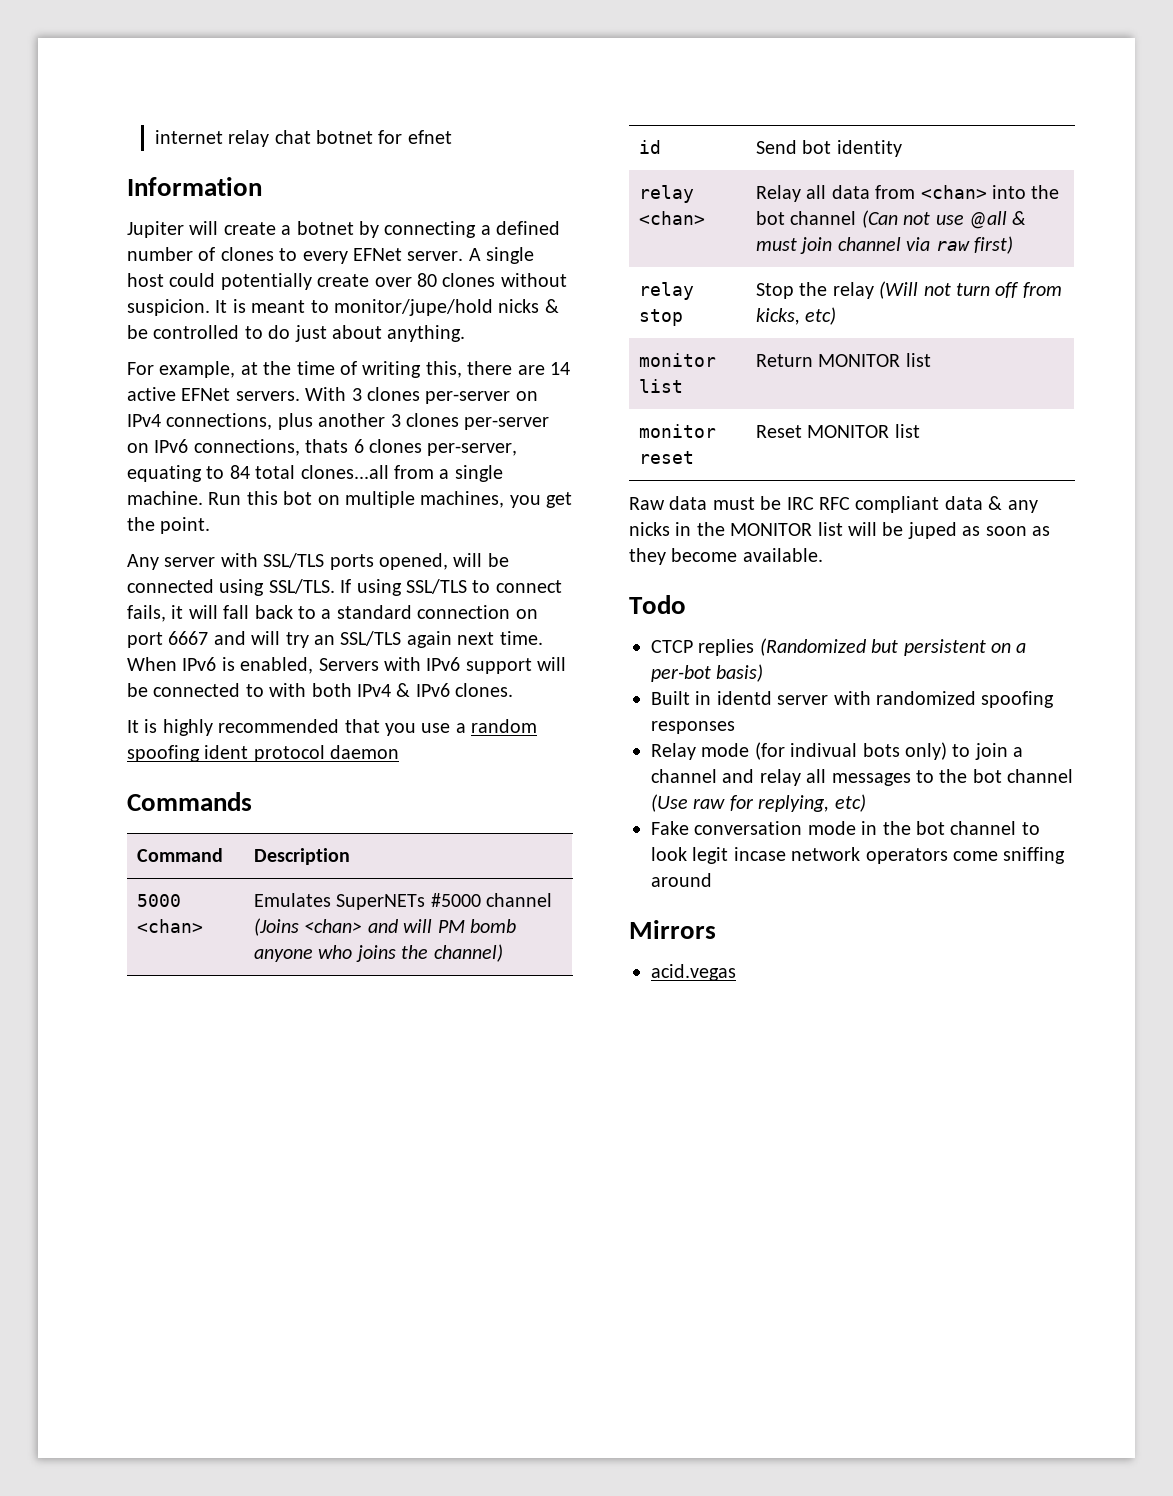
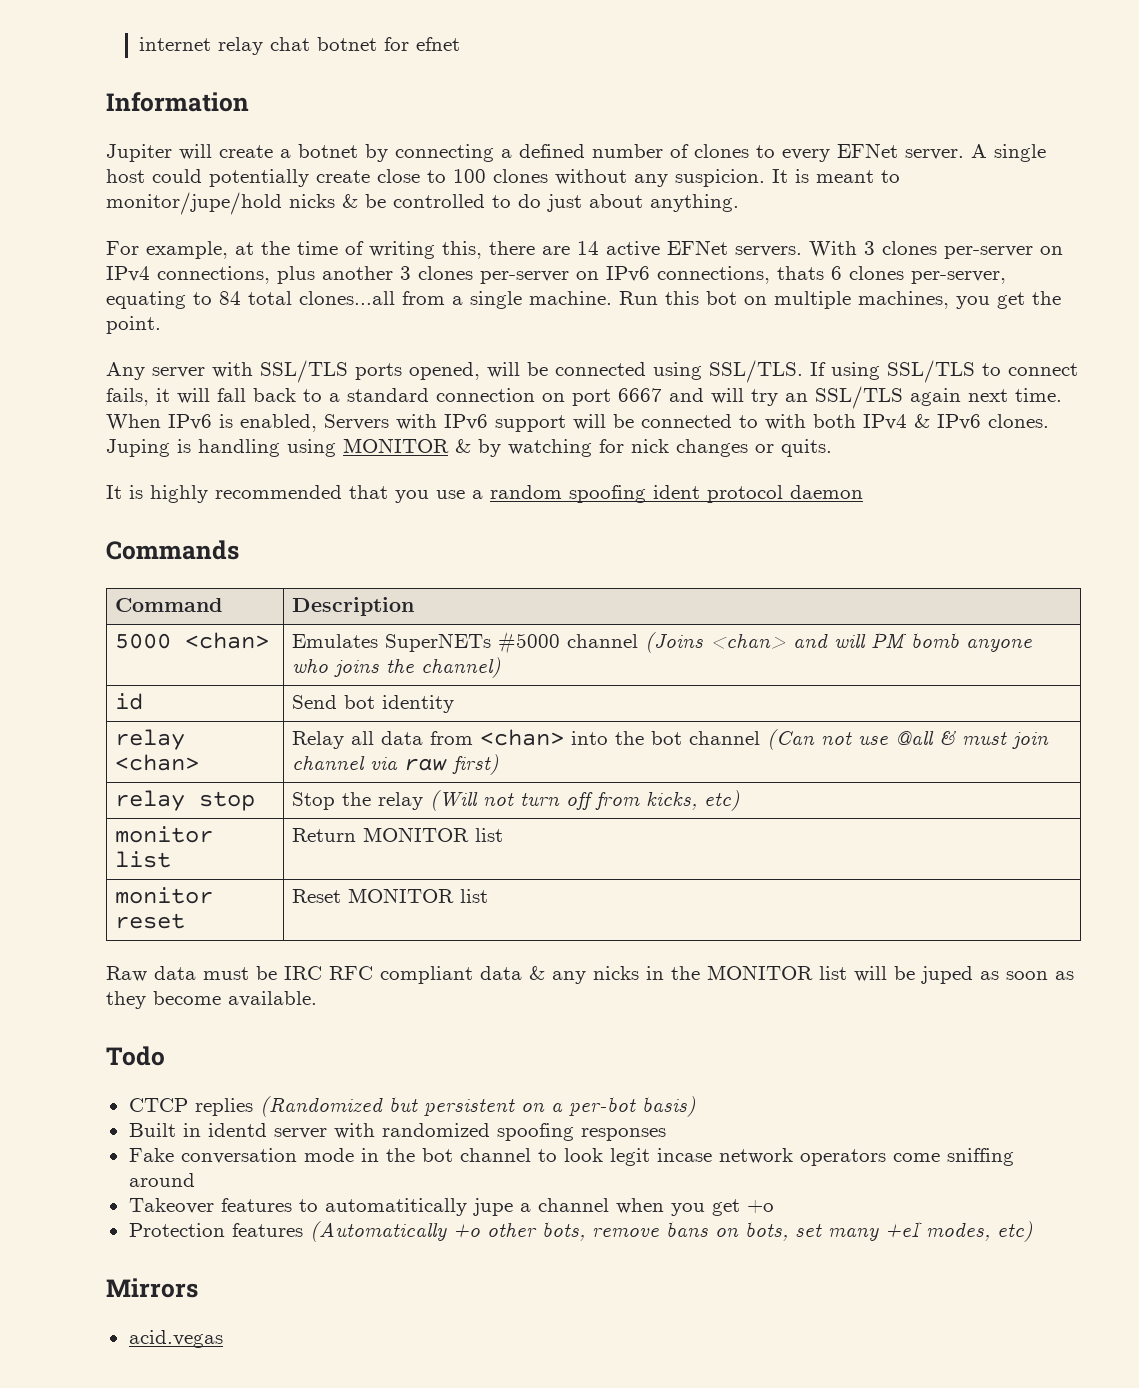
- A single host could potentially create over 80 clones without suspicion.
+ A single host could potentially create close to 100 clones without any suspicion.
+ Juping is handling using MONITOR & by watching for nick changes or quits.
- Relay mode (for indivual bots only) to join a channel and relay all messages to the bot channel (Use raw for replying, etc)
+ Takeover features to automatitically jupe a channel when you get +o
+ Protection features (Automatically +o other bots, remove bans on bots, set many +eI modes, etc)

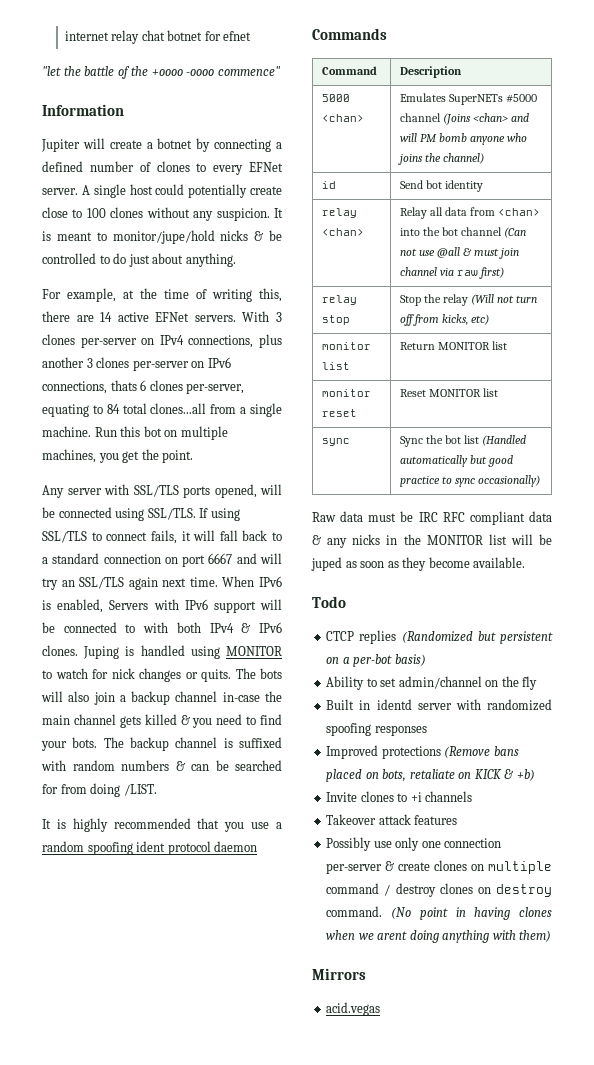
+ "let the battle of the +oooo -oooo commence"
- Juping is handling using MONITOR & by watching for nick changes or quits.
+ Juping is handled using MONITOR to watch for nick changes or quits. The bots will also join a backup channel in-case the main channel gets killed & you need to find your bots. The backup channel is suffixed with random numbers & can be searched for from doing /LIST.
+ sync | Sync the bot list (Handled automatically but good practice to sync occasionally)
+ Ability to set admin/channel on the fly
- Fake conversation mode in the bot channel to look legit incase network operators come sniffing around
+ Improved protections (Remove bans placed on bots, retaliate on KICK & +b)
+ Invite clones to +i channels
- Takeover features to automatitically jupe a channel when you get +o
- Protection features (Automatically +o other bots, remove bans on bots, set many +eI modes, etc)
+ Takeover attack features
+ Possibly use only one connection per-server & create clones on multiple command / destroy clones on destroy command. (No point in having clones when we arent doing anything with them)

